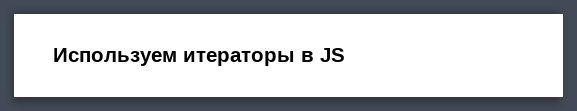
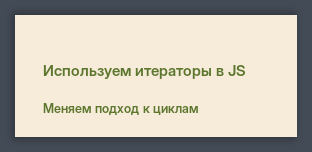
+ Меняем подход к циклам

